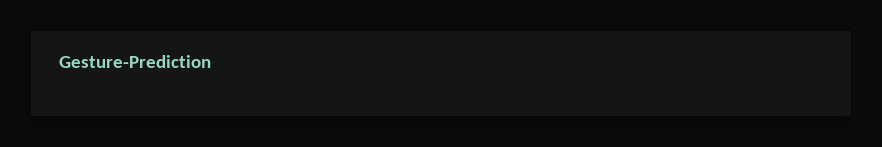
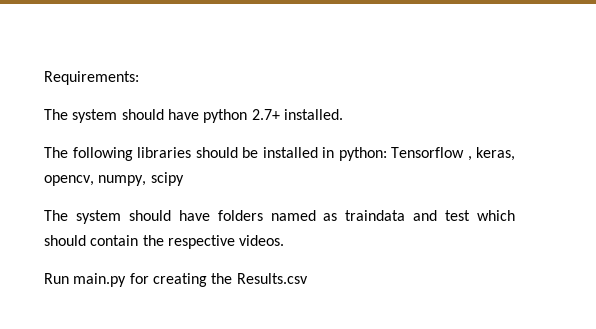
- Gesture-Prediction
+ Requirements:
+ The system should have python 2.7+ installed.
+ The following libraries should be installed in python: Tensorflow , keras, opencv, numpy, scipy
+ The system should have folders named as traindata and test which should contain the respective videos.
+ Run main.py for creating the Results.csv

